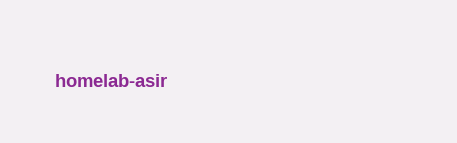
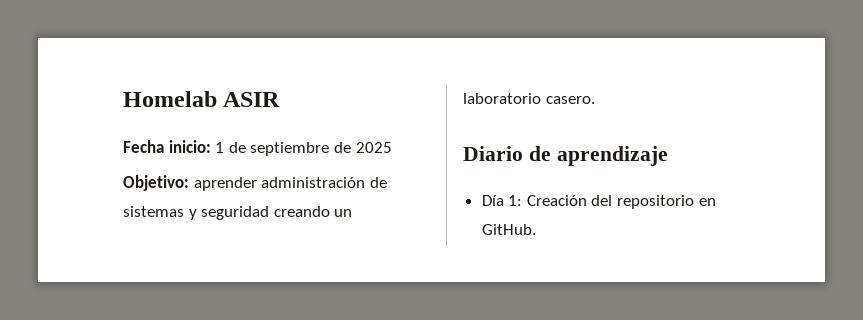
- homelab-asir
+ Homelab ASIR
+ Fecha inicio: 1 de septiembre de 2025
+ Objetivo: aprender administración de sistemas y seguridad creando un laboratorio casero.
+ Diario de aprendizaje
+ Día 1: Creación del repositorio en GitHub.

